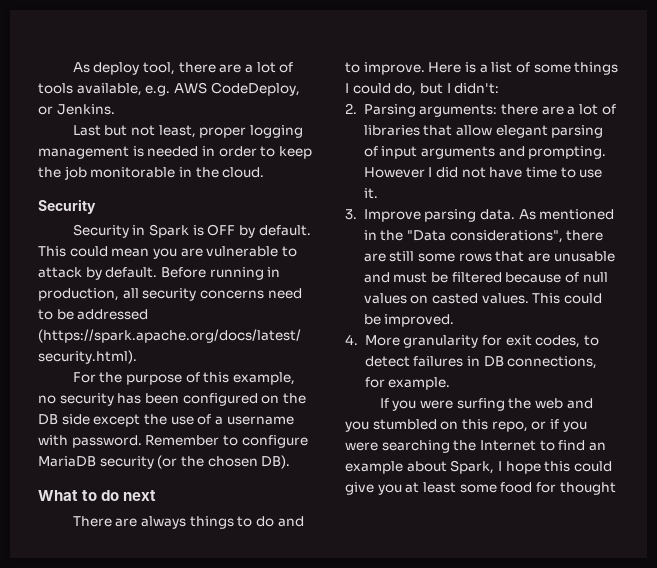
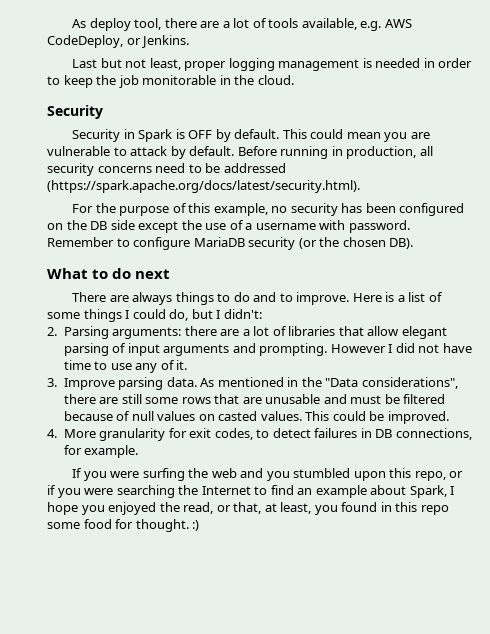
- However I did not have time to use it.
+ However I did not have time to use any of it.
- If you were surfing the web and you stumbled on this repo, or if you were searching the Internet to find an example about Spark, I hope this could give you at least some food for thought
+ If you were surfing the web and you stumbled upon this repo, or if you were searching the Internet to find an example about Spark, I hope you enjoyed the read, or that, at least, you found in this repo some food for thought. :)

